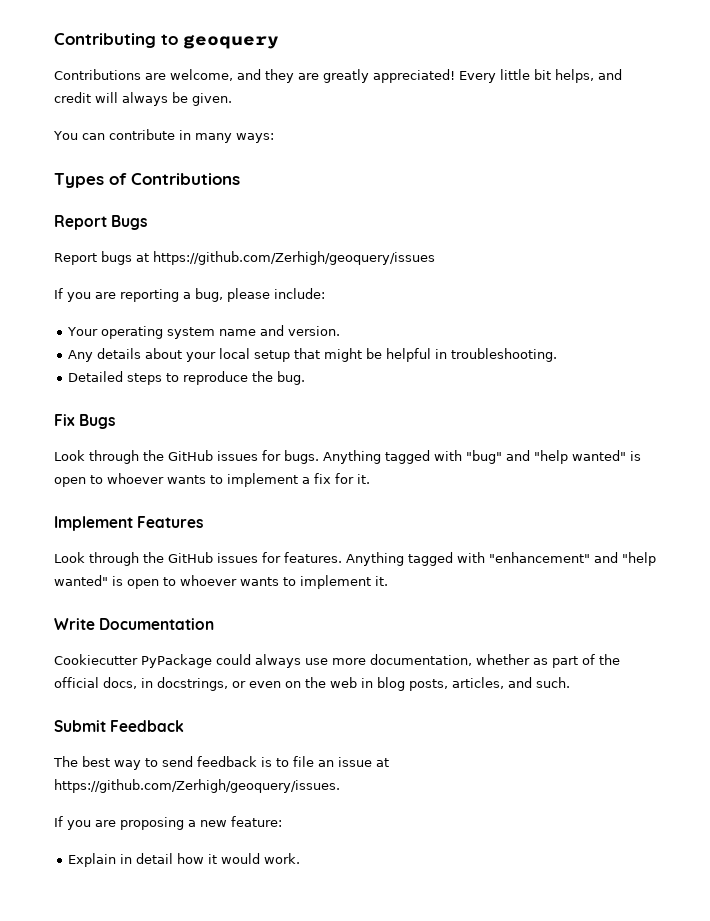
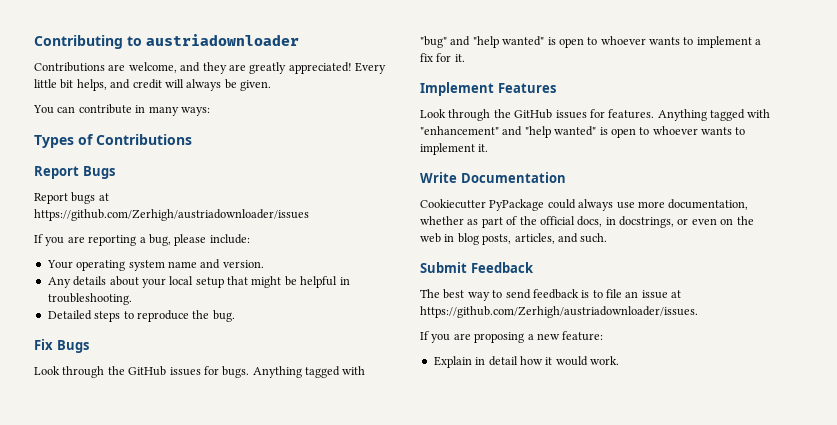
- Contributing to geoquery
+ Contributing to austriadownloader
- Report bugs at https://github.com/Zerhigh/geoquery/issues
+ Report bugs at https://github.com/Zerhigh/austriadownloader/issues
- The best way to send feedback is to file an issue at https://github.com/Zerhigh/geoquery/issues.
+ The best way to send feedback is to file an issue at https://github.com/Zerhigh/austriadownloader/issues.

